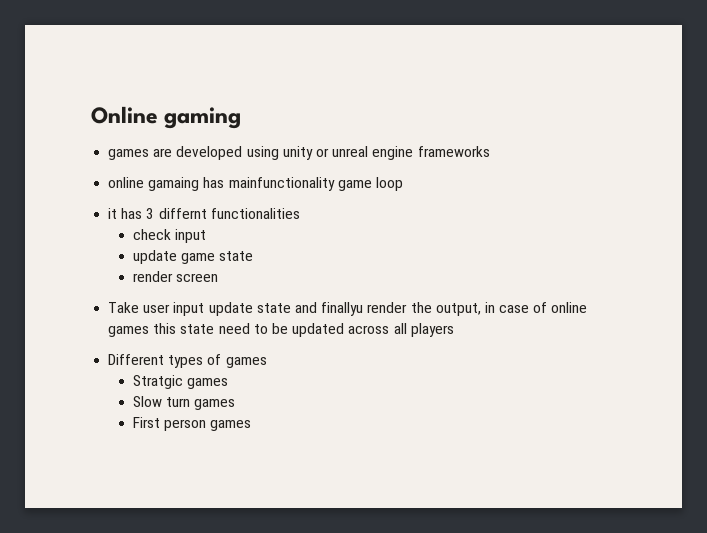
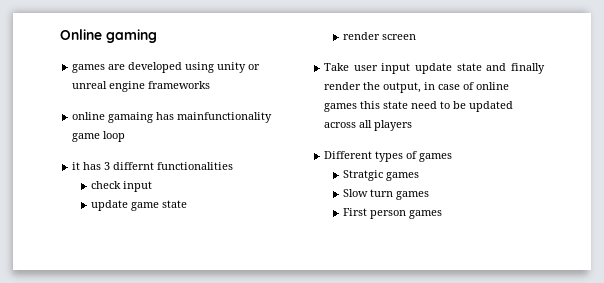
- Take user input update state and finallyu render the output, in case of online games this state need to be updated across all players
+ Take user input update state and finally render the output, in case of online games this state need to be updated across all players

